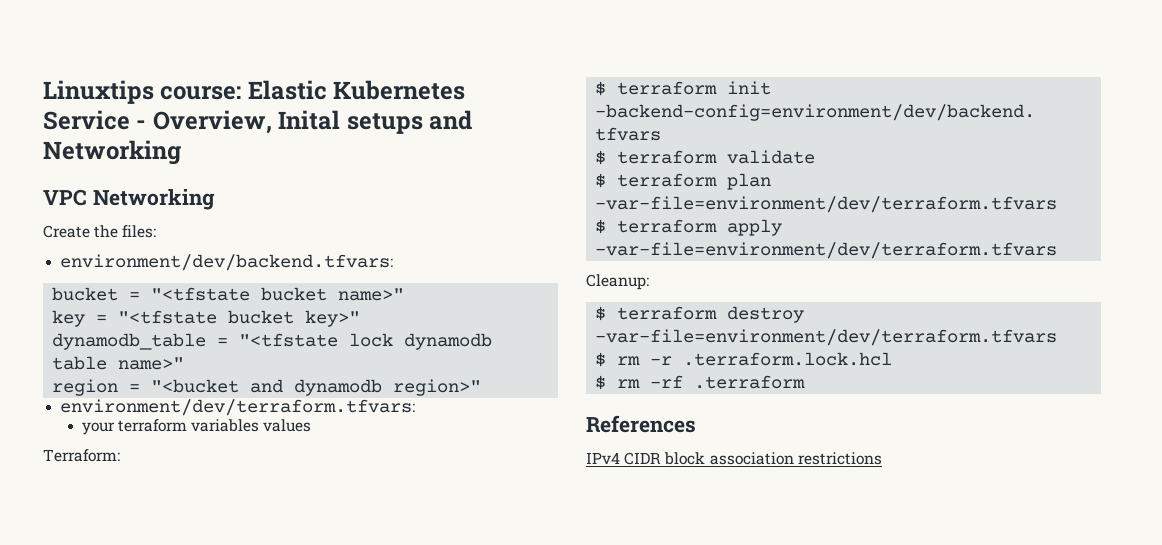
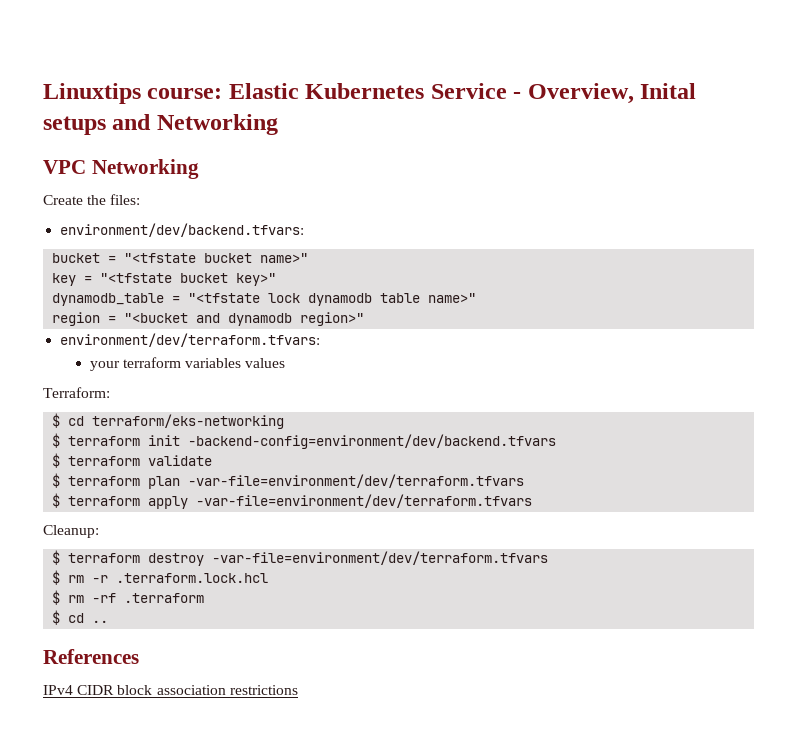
+ $ cd terraform/eks-networking
+ $ cd ..

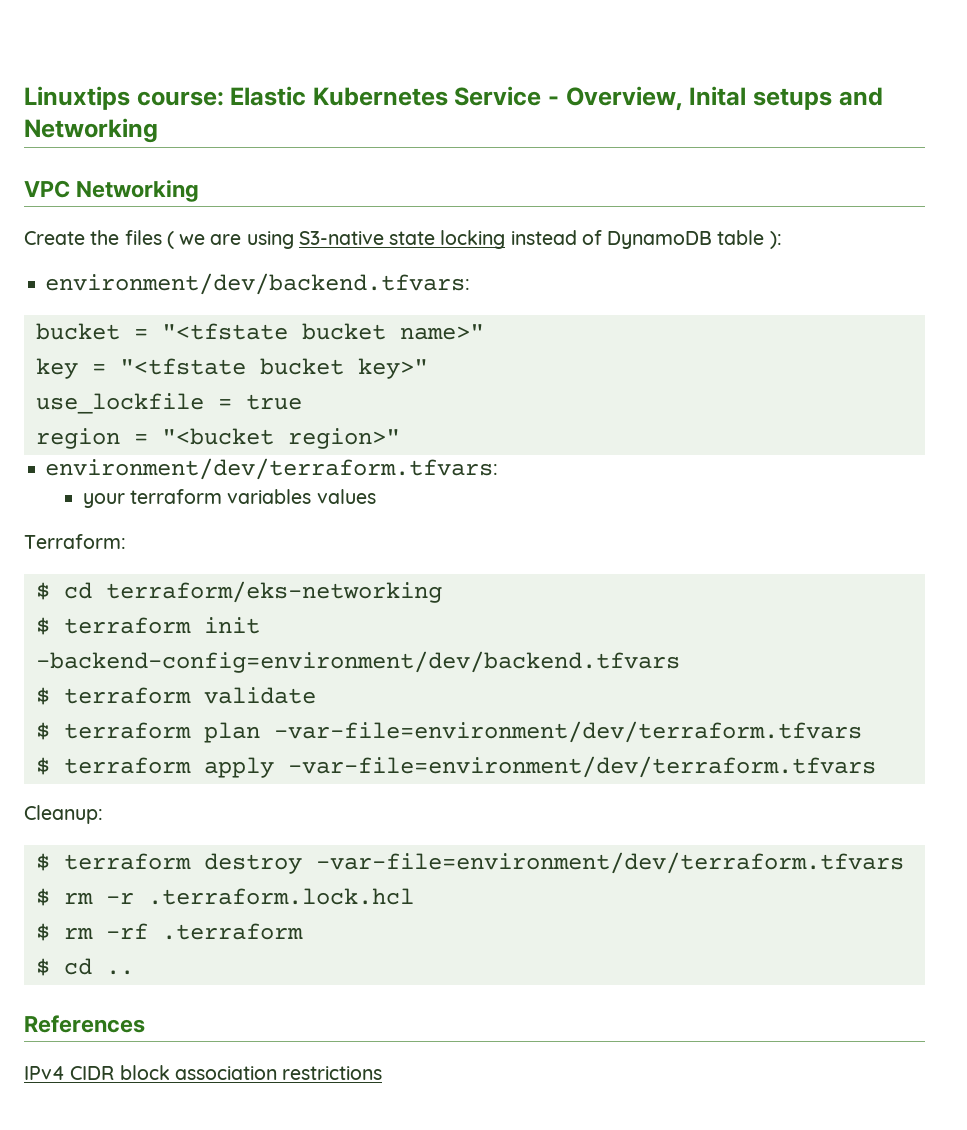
- Create the files:
+ Create the files ( we are using S3-native state locking instead of DynamoDB table ):
- dynamodb_table = "<tfstate lock dynamodb table name>"
+ use_lockfile = true
- region = "<bucket and dynamodb region>"
+ region = "<bucket region>"

